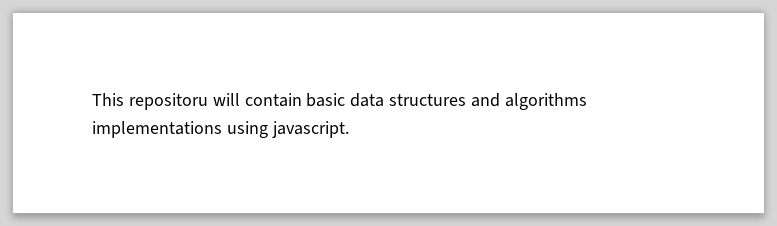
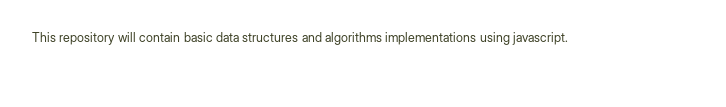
- This repositoru will contain basic data structures and algorithms implementations using javascript.
+ This repository will contain basic data structures and algorithms implementations using javascript.

